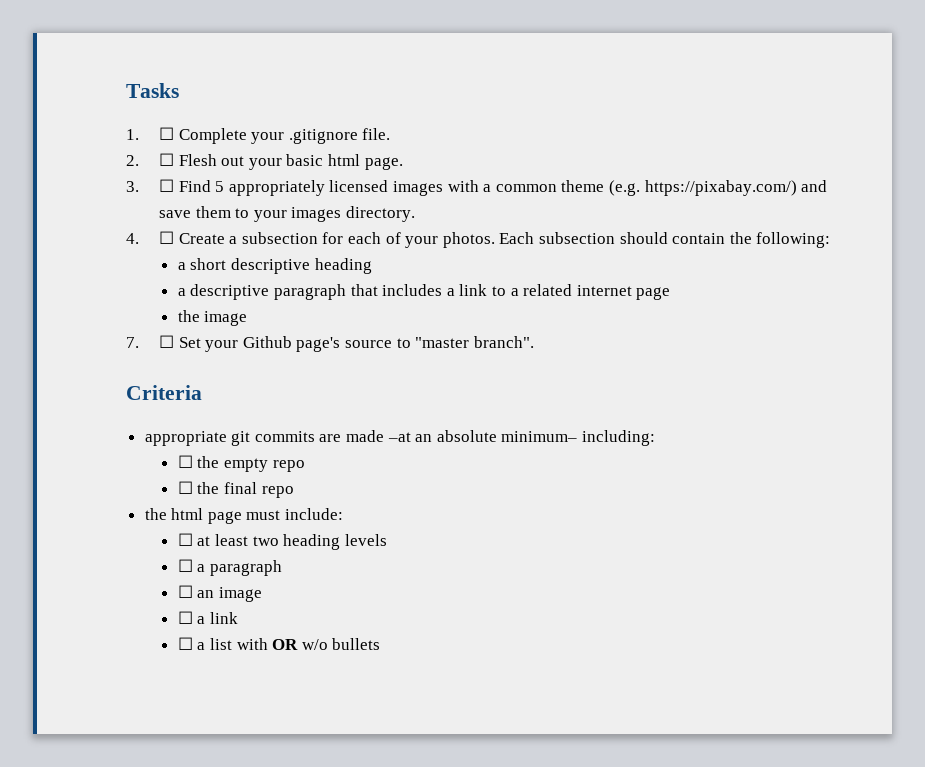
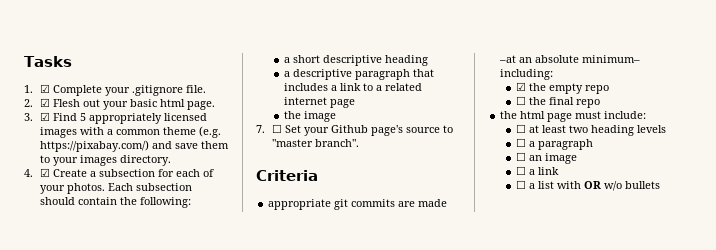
- 1. ☐ Complete your .gitignore file.
+ 1. ☑ Complete your .gitignore file.
- 2. ☐ Flesh out your basic html page.
+ 2. ☑ Flesh out your basic html page.
- 3. ☐ Find 5 appropriately licensed images with a common theme (e.g. https://pixabay.com/) and save them to your images directory.
+ 3. ☑ Find 5 appropriately licensed images with a common theme (e.g. https://pixabay.com/) and save them to your images directory.
- 4. ☐ Create a subsection for each of your photos.
+ 4. ☑ Create a subsection for each of your photos.
- ☐ the empty repo
+ ☑ the empty repo

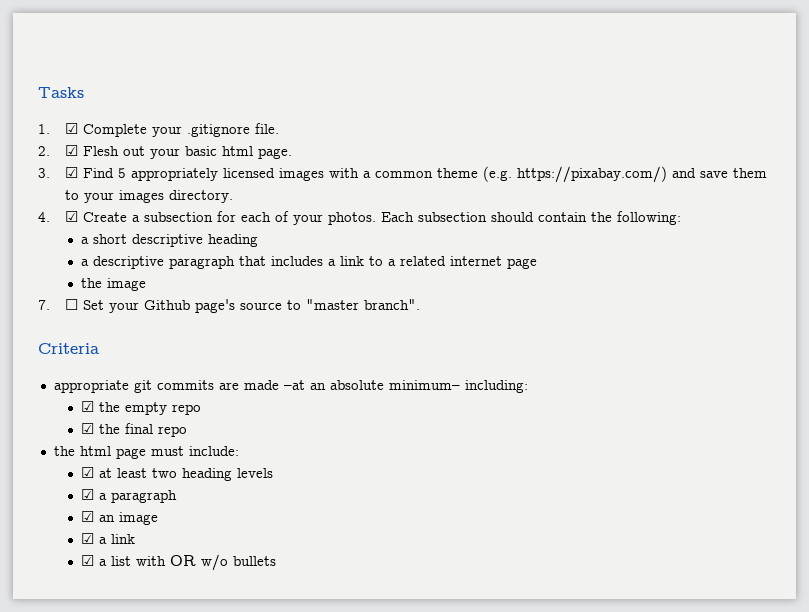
- ☐ the final repo
+ ☑ the final repo
- ☐ at least two heading levels
+ ☑ at least two heading levels
- ☐ a paragraph
+ ☑ a paragraph
- ☐ an image
+ ☑ an image
- ☐ a link
+ ☑ a link
- ☐ a list with OR w/o bullets
+ ☑ a list with OR w/o bullets

